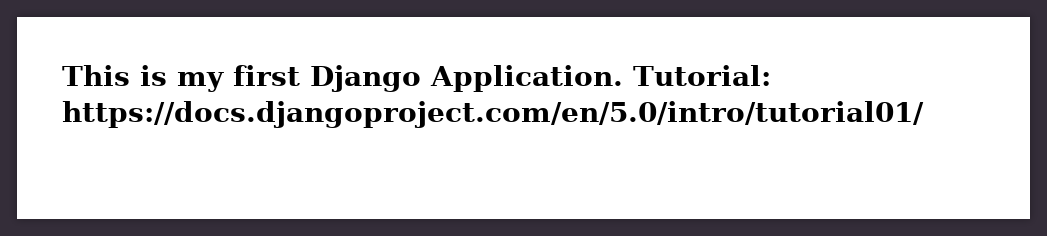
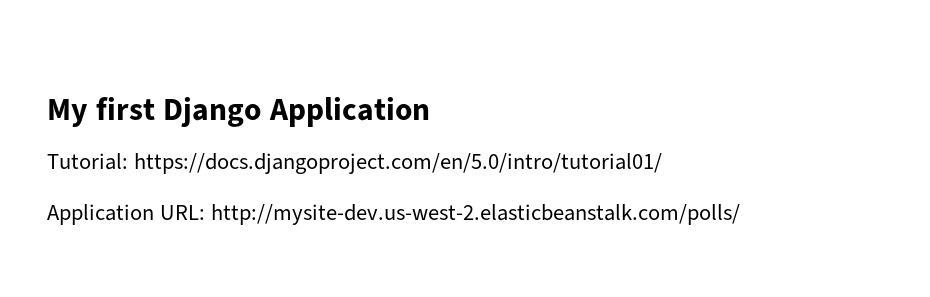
- This is my first Django Application. Tutorial: https://docs.djangoproject.com/en/5.0/intro/tutorial01/
+ My first Django Application
+ Tutorial: https://docs.djangoproject.com/en/5.0/intro/tutorial01/
+ Application URL: http://mysite-dev.us-west-2.elasticbeanstalk.com/polls/

